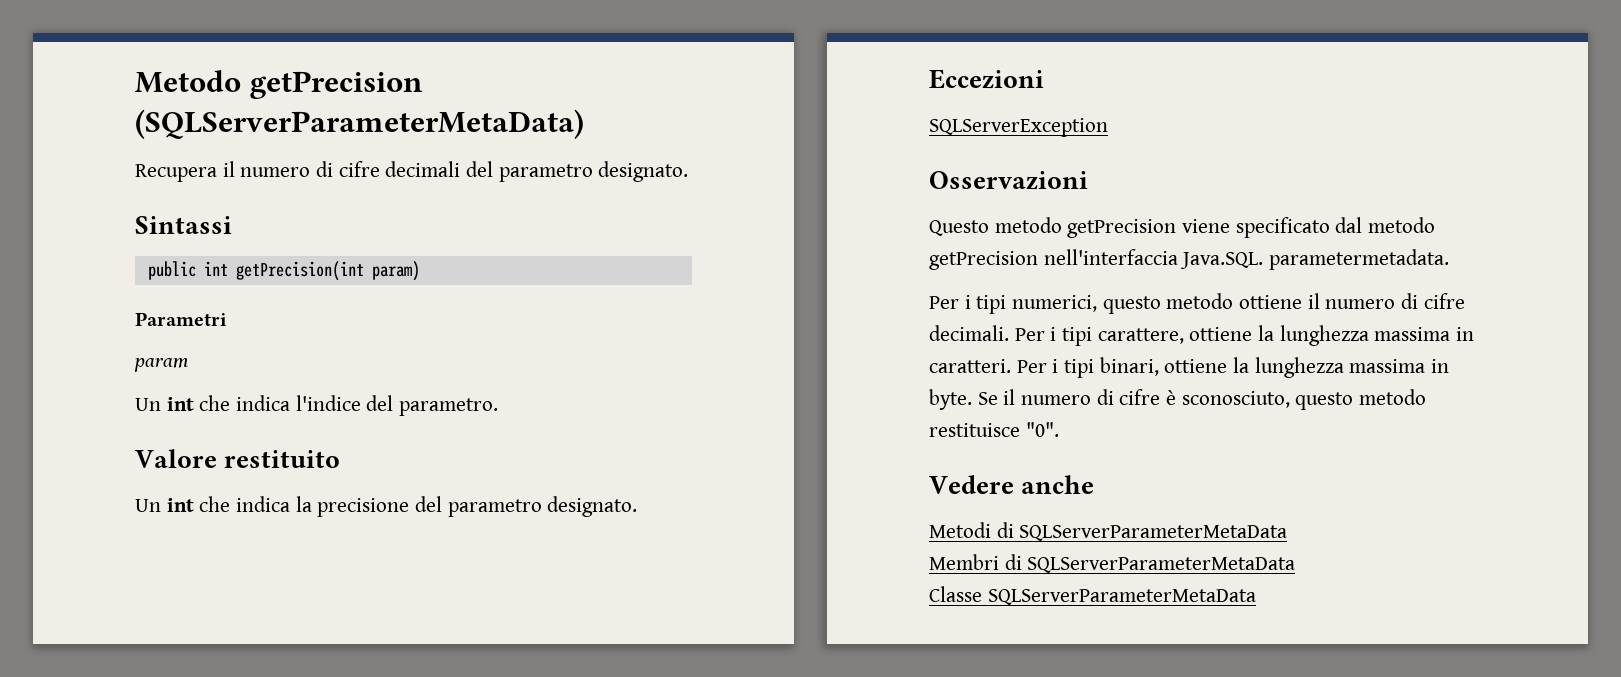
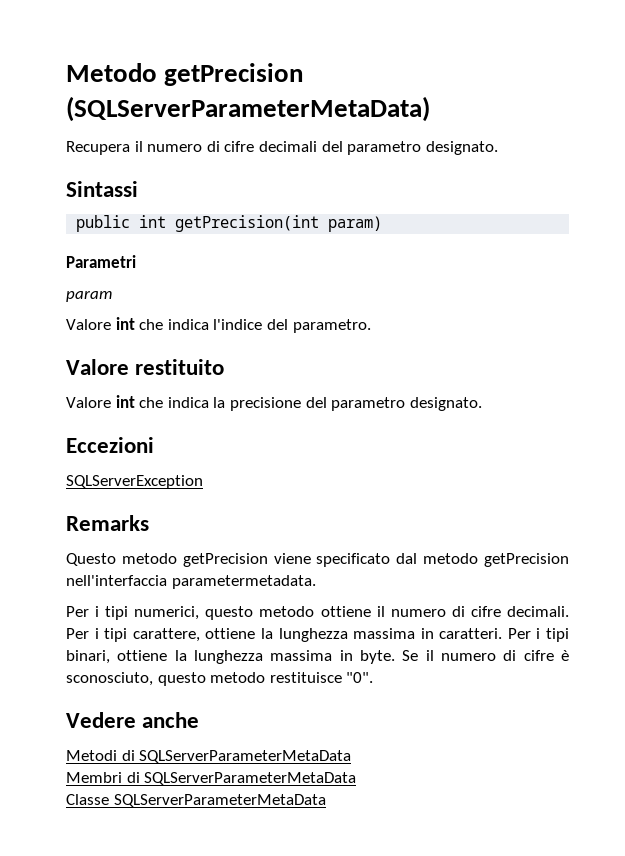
- Un int che indica l'indice del parametro.
+ Valore int che indica l'indice del parametro.
- Un int che indica la precisione del parametro designato.
+ Valore int che indica la precisione del parametro designato.
- Osservazioni
+ Remarks
- Questo metodo getPrecision viene specificato dal metodo getPrecision nell'interfaccia Java.SQL. parametermetadata.
+ Questo metodo getPrecision viene specificato dal metodo getPrecision nell'interfaccia parametermetadata.

